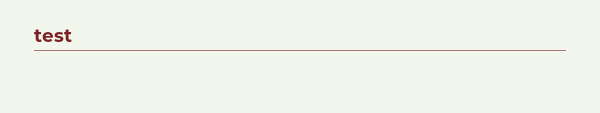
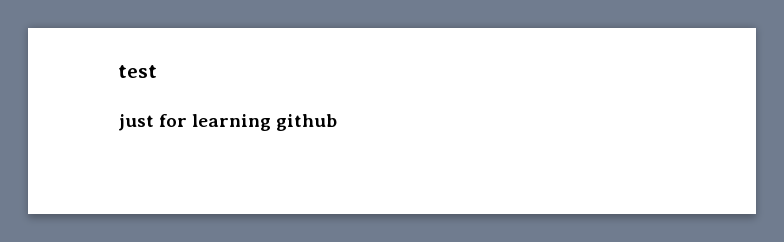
+ just for learning github

